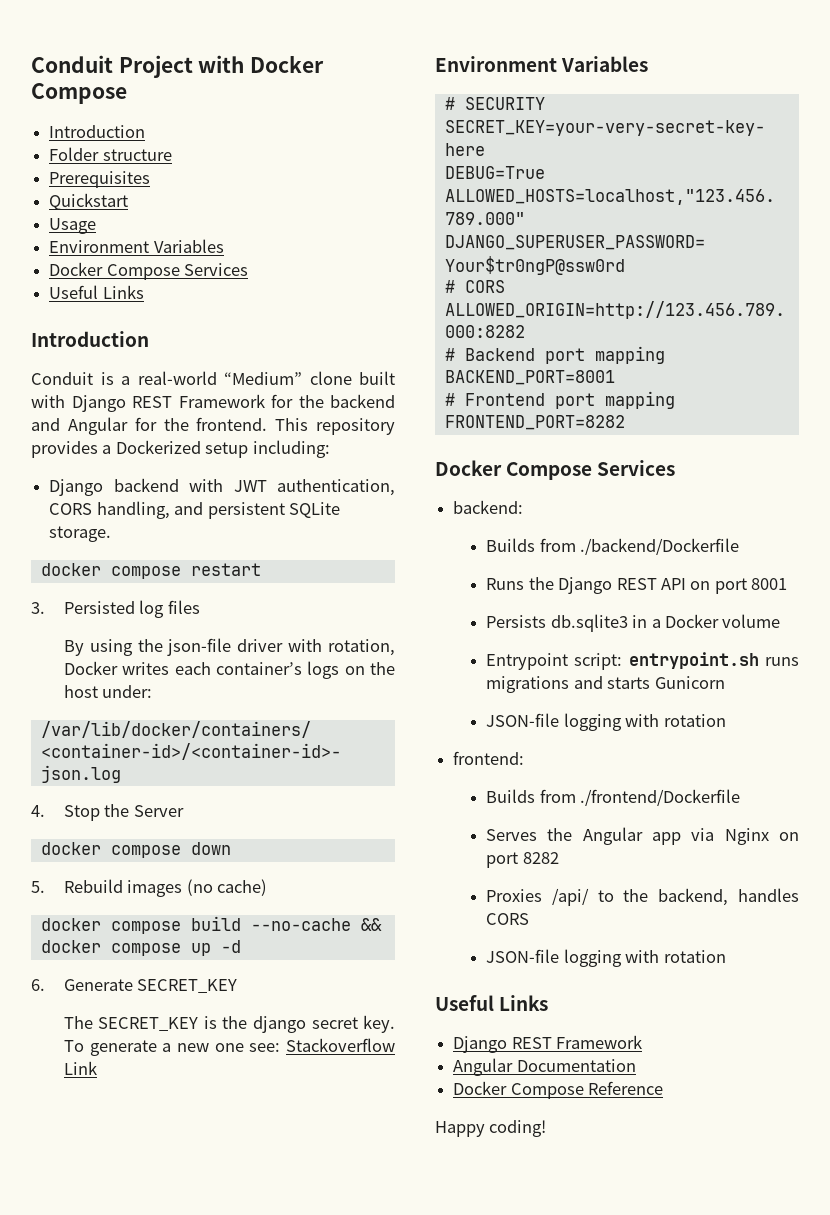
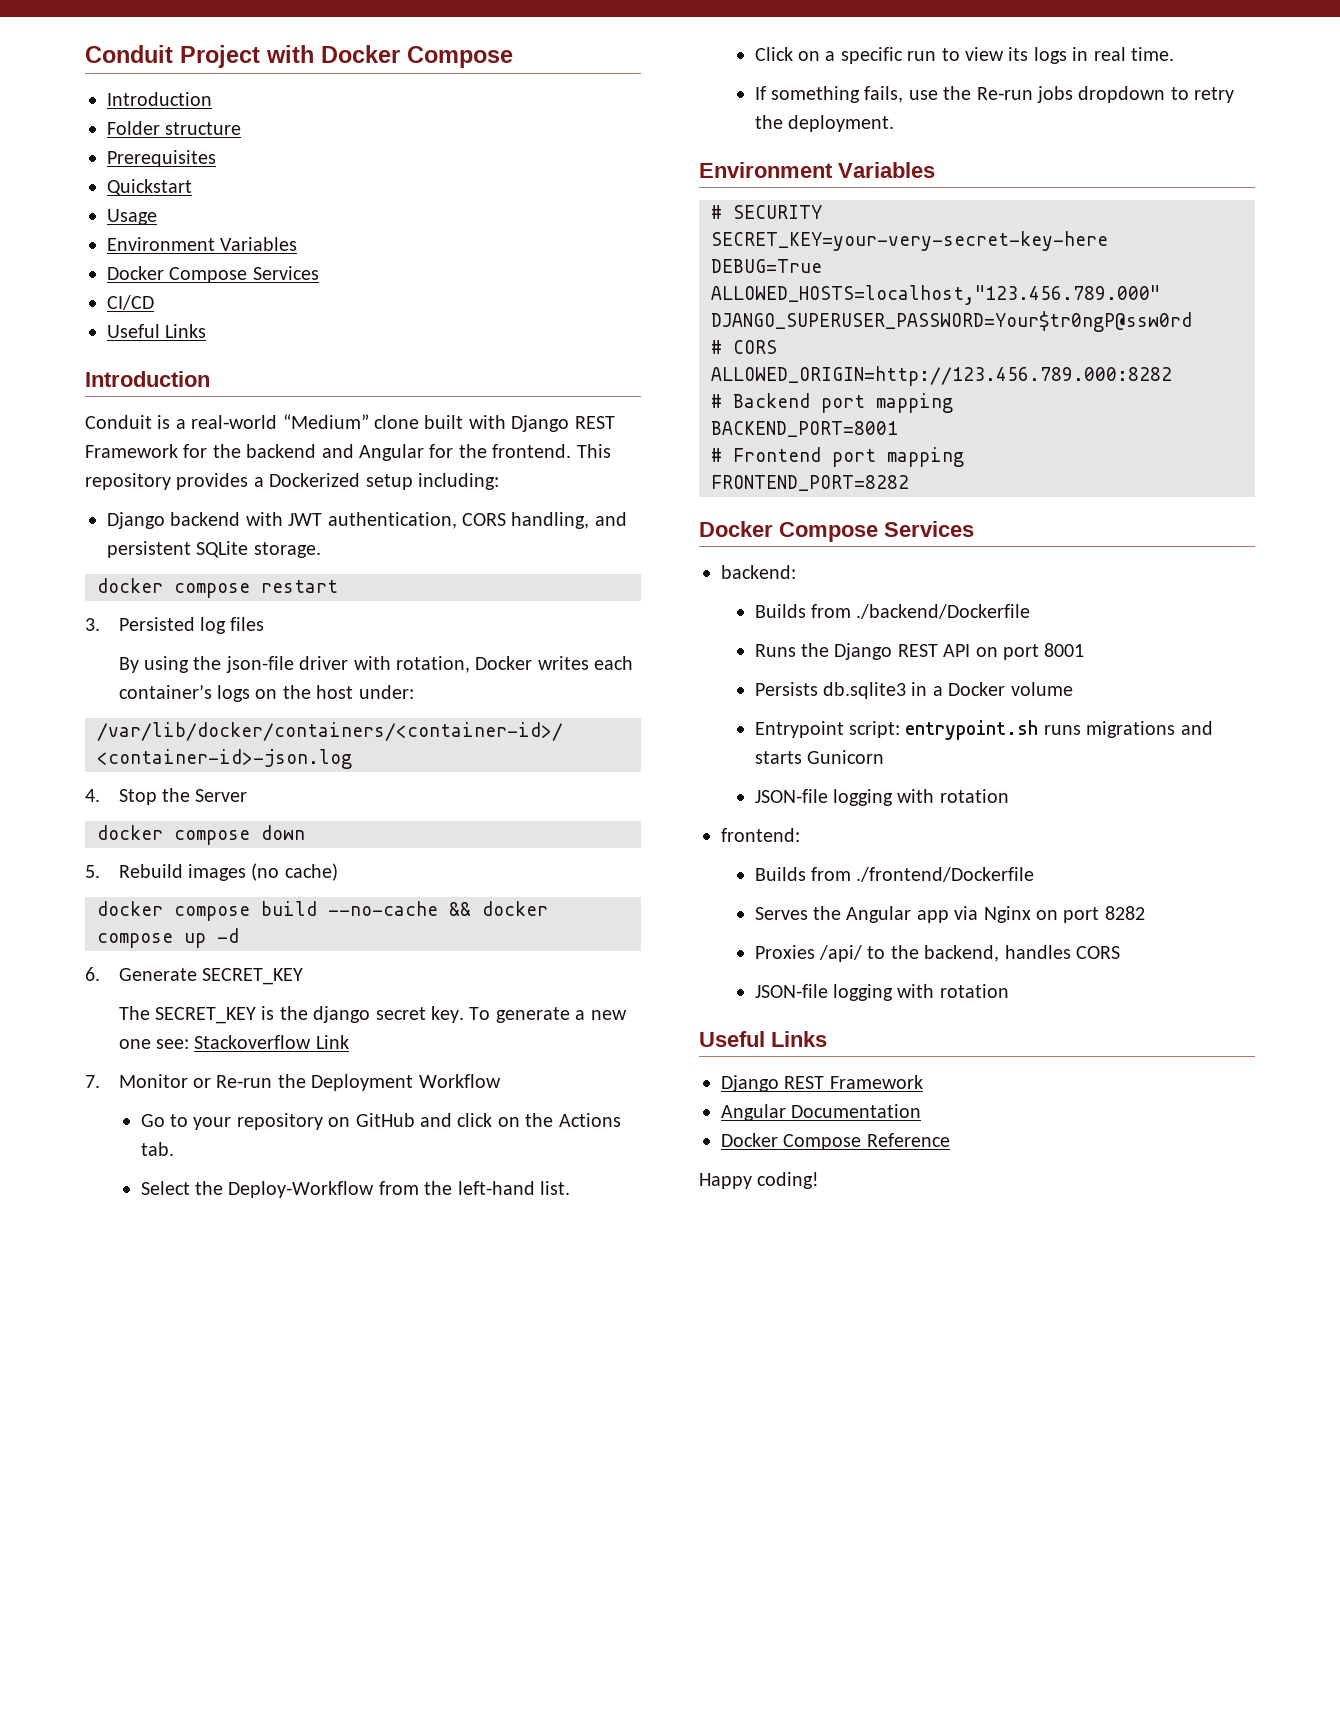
+ CI/CD
+ 7. Monitor or Re‑run the Deployment Workflow
+ Go to your repository on GitHub and click on the Actions tab.
+ Select the Deploy‑Workflow from the left‑hand list.
+ Click on a specific run to view its logs in real time.
+ If something fails, use the Re‑run jobs dropdown to retry the deployment.

